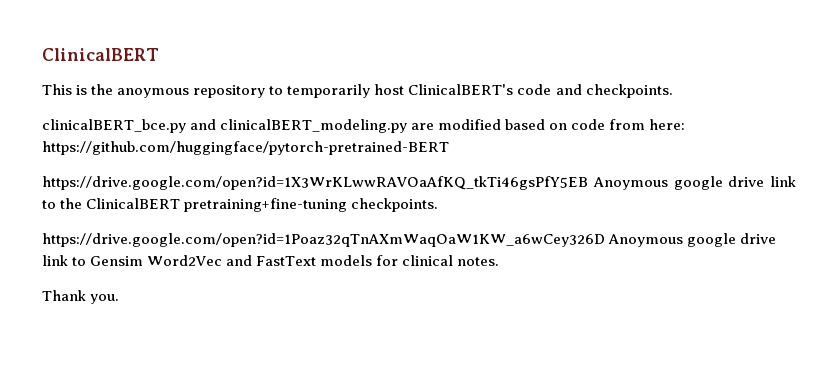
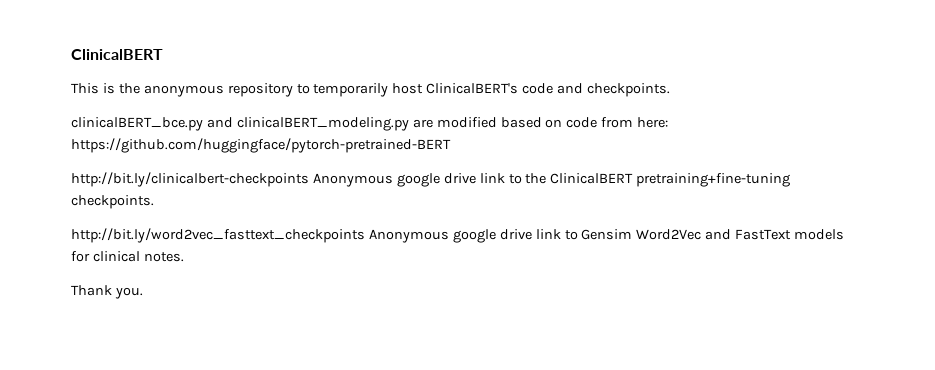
- This is the anoymous repository to temporarily host ClinicalBERT's code and checkpoints.
+ This is the anonymous repository to temporarily host ClinicalBERT's code and checkpoints.
- https://drive.google.com/open?id=1X3WrKLwwRAVOaAfKQ_tkTi46gsPfY5EB Anoymous google drive link to the ClinicalBERT pretraining+fine-tuning checkpoints.
+ http://bit.ly/clinicalbert-checkpoints Anonymous google drive link to the ClinicalBERT pretraining+fine-tuning checkpoints.
- https://drive.google.com/open?id=1Poaz32qTnAXmWaqOaW1KW_a6wCey326D Anoymous google drive link to Gensim Word2Vec and FastText models for clinical notes.
+ http://bit.ly/word2vec_fasttext_checkpoints Anonymous google drive link to Gensim Word2Vec and FastText models for clinical notes.

